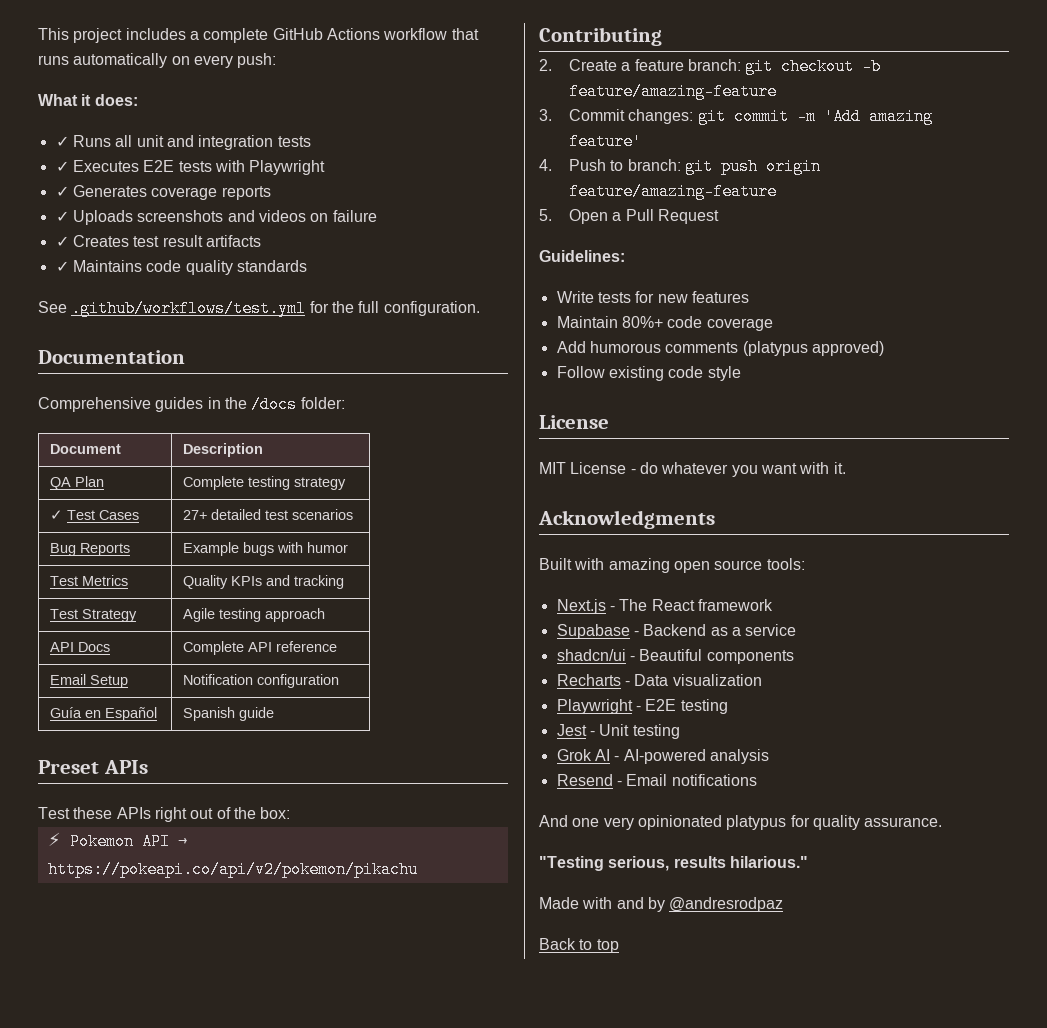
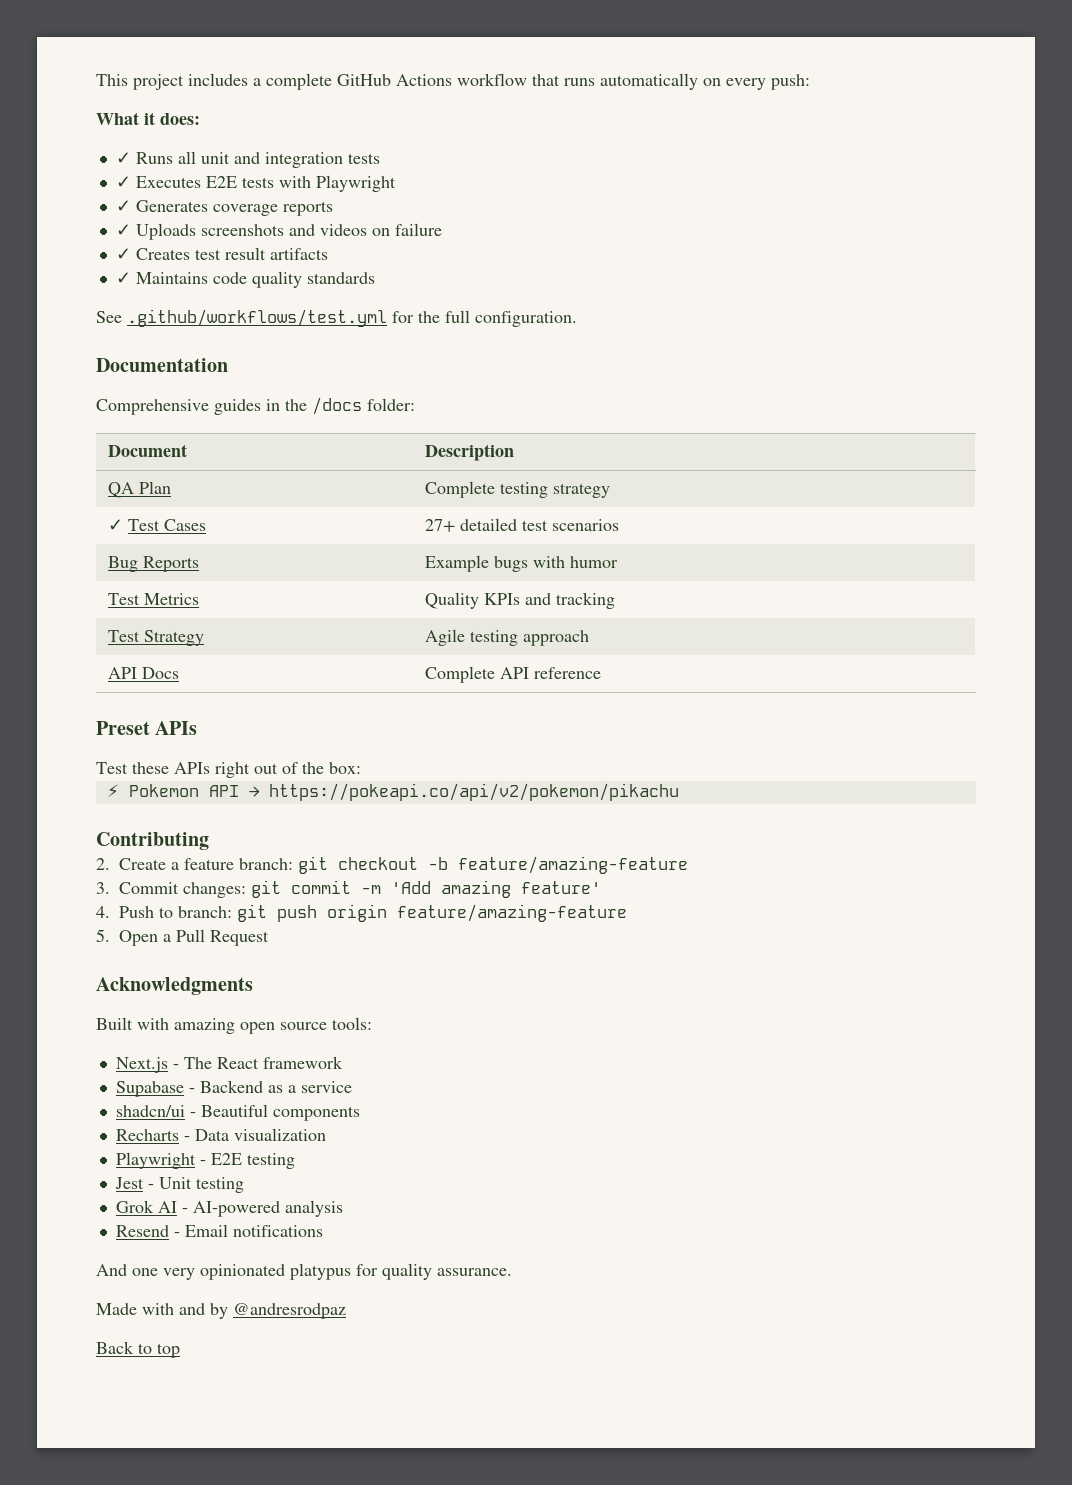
- Email Setup | Notification configuration
- Guía en Español | Spanish guide
- Guidelines:
- Write tests for new features
- Maintain 80%+ code coverage
- Add humorous comments (platypus approved)
- Follow existing code style
- License
- MIT License - do whatever you want with it.
- "Testing serious, results hilarious."

